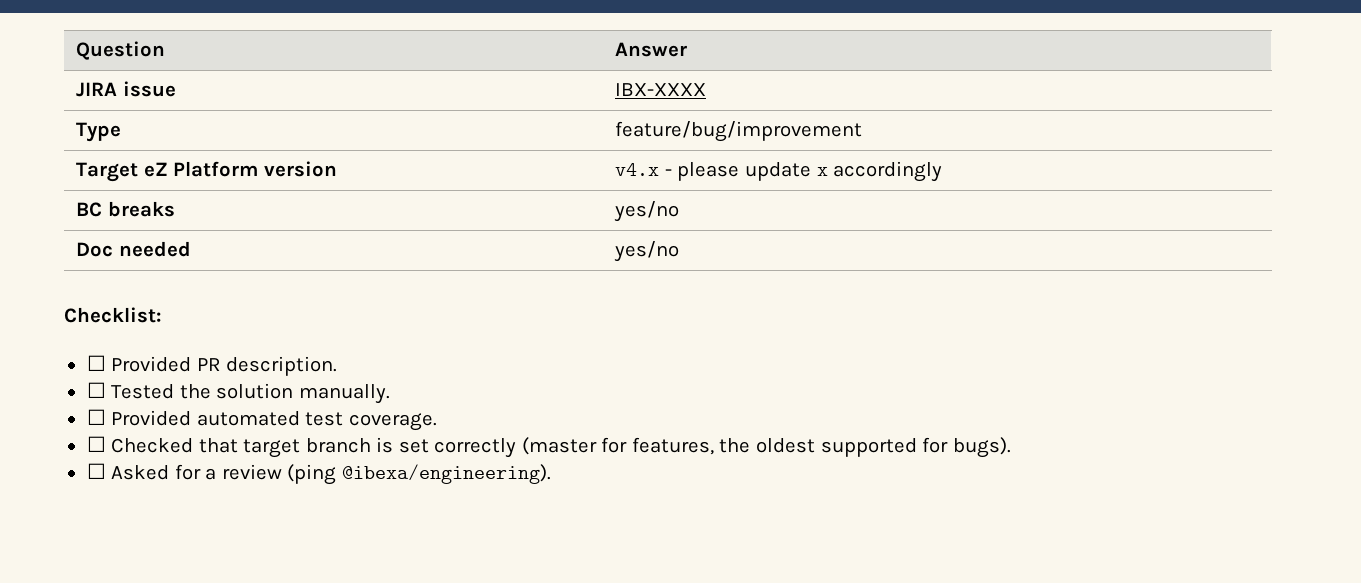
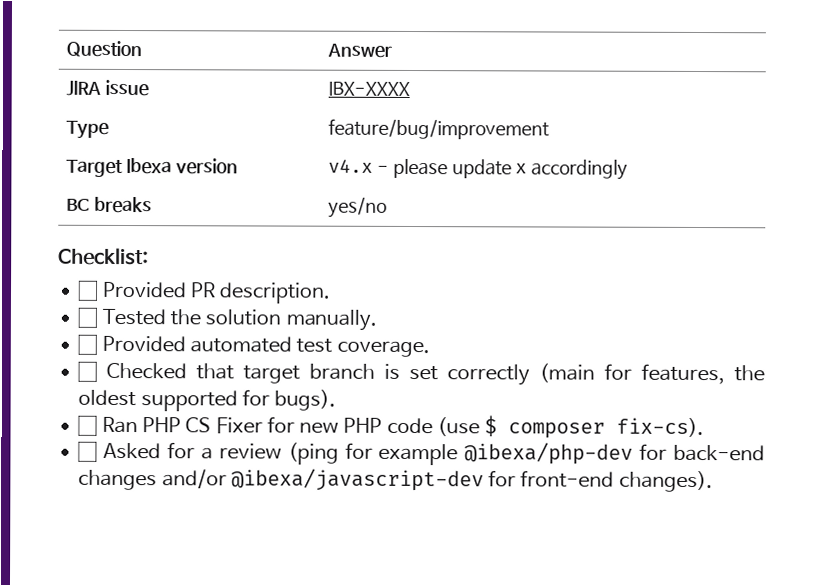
- Target eZ Platform version | v4.x - please update x accordingly
+ Target Ibexa version | v4.x - please update x accordingly
- Doc needed | yes/no
- ☐ Checked that target branch is set correctly (master for features, the oldest supported for bugs).
+ ☐ Checked that target branch is set correctly (main for features, the oldest supported for bugs).
+ ☐ Ran PHP CS Fixer for new PHP code (use $ composer fix-cs).
- ☐ Asked for a review (ping @ibexa/engineering).
+ ☐ Asked for a review (ping for example @ibexa/php-dev for back-end changes and/or @ibexa/javascript-dev for front-end changes).

